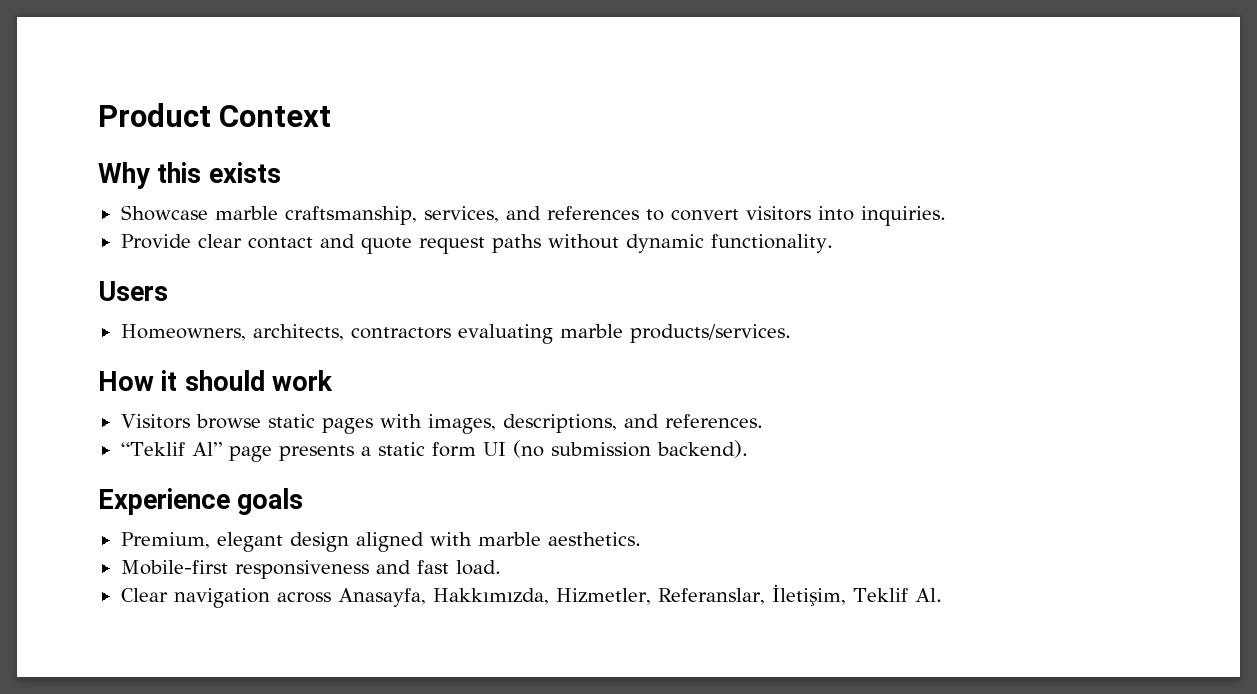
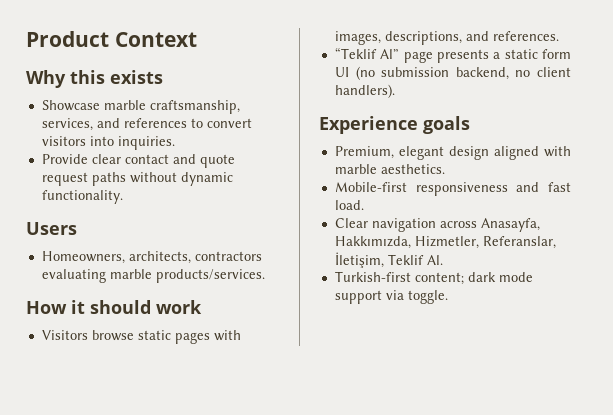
- “Teklif Al” page presents a static form UI (no submission backend).
+ “Teklif Al” page presents a static form UI (no submission backend, no client handlers).
+ Turkish-first content; dark mode support via toggle.

